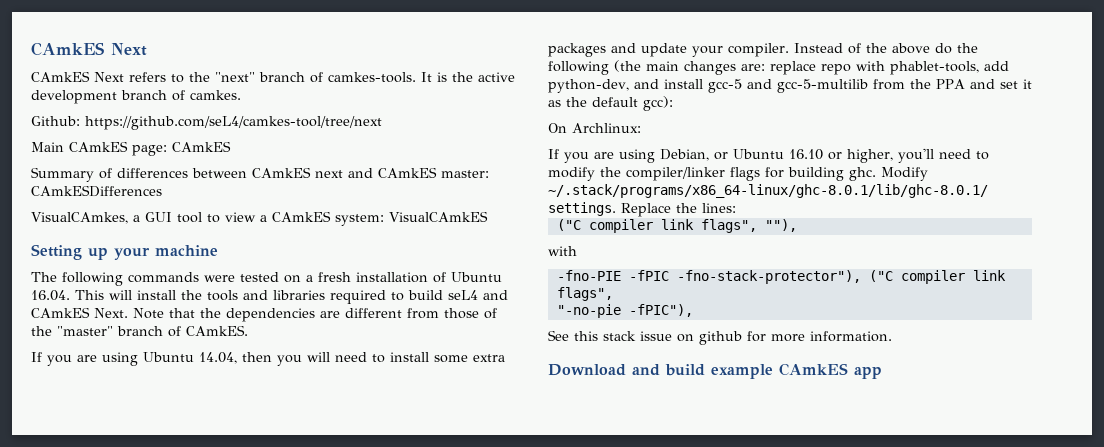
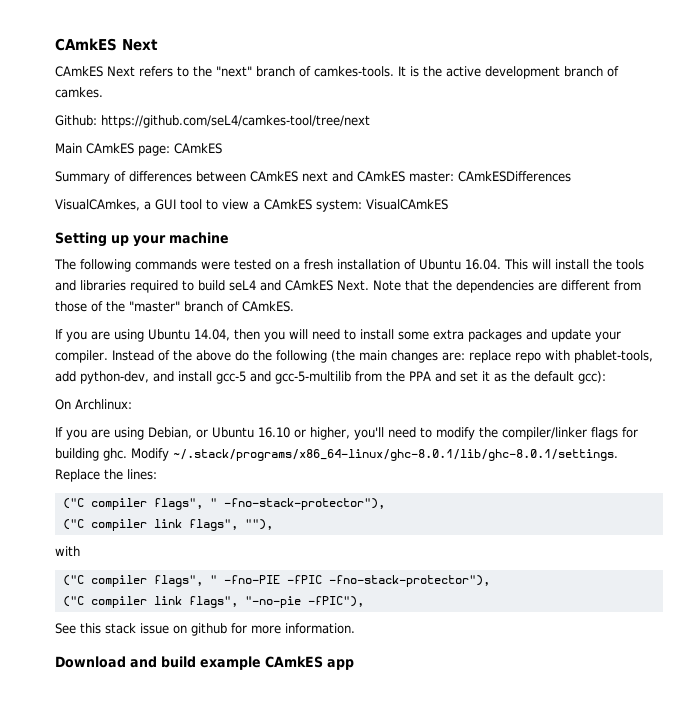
+ ("C compiler flags", " -fno-stack-protector"),
- -fno-PIE -fPIC -fno-stack-protector"), ("C compiler link flags",
- "-no-pie -fPIC"),
+ ("C compiler flags", " -fno-PIE -fPIC -fno-stack-protector"),
+ ("C compiler link flags", "-no-pie -fPIC"),

